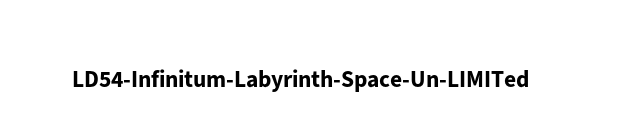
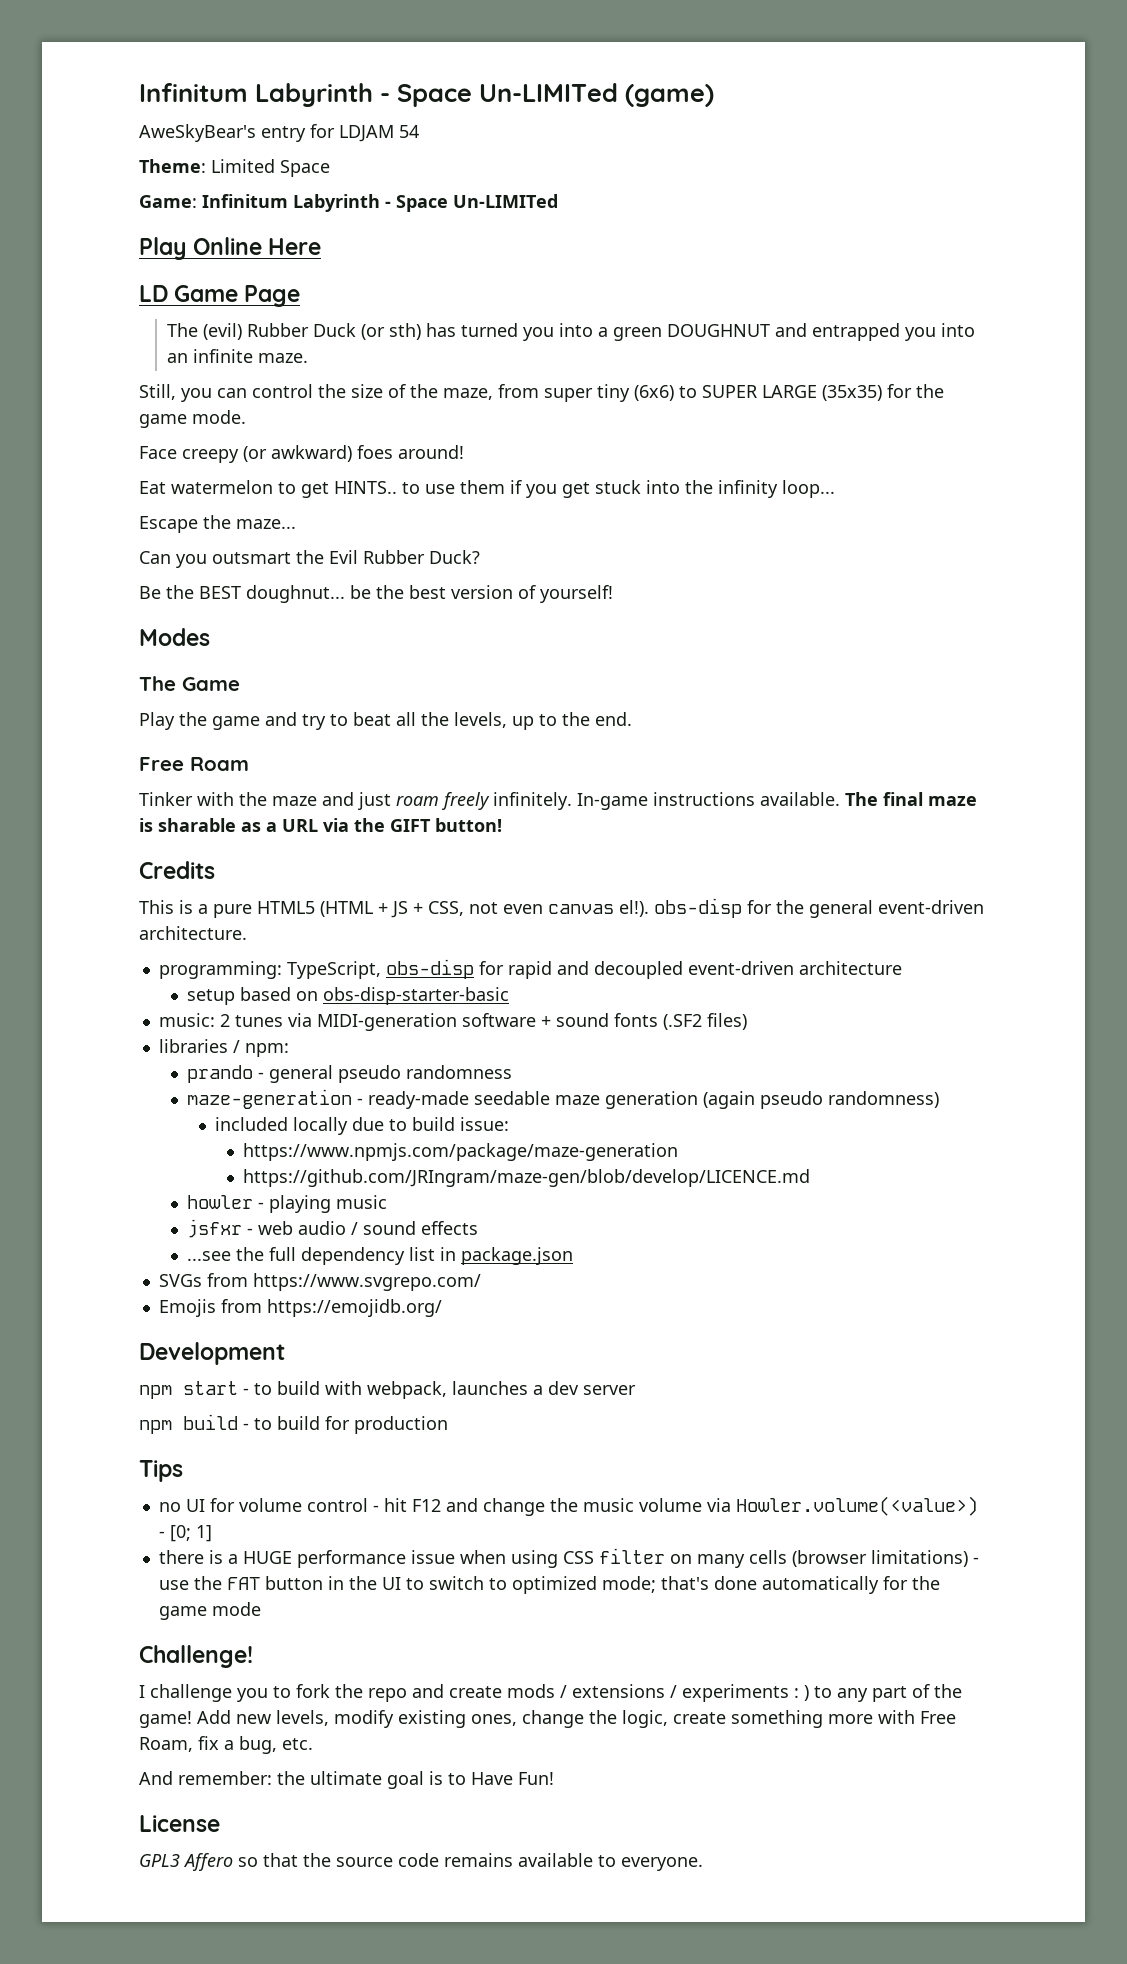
- LD54-Infinitum-Labyrinth-Space-Un-LIMITed
+ Infinitum Labyrinth - Space Un-LIMITed (game)
+ AweSkyBear's entry for LDJAM 54
+ Theme: Limited Space
+ Game: Infinitum Labyrinth - Space Un-LIMITed
+ Play Online Here
+ LD Game Page
+ The (evil) Rubber Duck (or sth) has turned you into a green DOUGHNUT and entrapped you into an infinite maze.
+ Still, you can control the size of the maze, from super tiny (6x6) to SUPER LARGE (35x35) for the game mode.
+ Face creepy (or awkward) foes around!
+ Eat watermelon to get HINTS.. to use them if you get stuck into the infinity loop...
+ Escape the maze...
+ Can you outsmart the Evil Rubber Duck?
+ Be the BEST doughnut... be the best version of yourself!
+ Modes
+ The Game
+ Play the game and try to beat all the levels, up to the end.
+ Free Roam
+ Tinker with the maze and just roam freely infinitely. In-game instructions available. The final maze is sharable as a URL via the GIFT button!
+ Credits
+ This is a pure HTML5 (HTML + JS + CSS, not even canvas el!). obs-disp for the general event-driven architecture.
+ programming: TypeScript, obs-disp for rapid and decoupled event-driven architecture
+ setup based on obs-disp-starter-basic
+ music: 2 tunes via MIDI-generation software + sound fonts (.SF2 files)
+ libraries / npm:
+ prando - general pseudo randomness
+ maze-generation - ready-made seedable maze generation (again pseudo randomness)
+ included locally due to build issue:
+ https://www.npmjs.com/package/maze-generation
+ https://github.com/JRIngram/maze-gen/blob/develop/LICENCE.md
+ howler - playing music
+ jsfxr - web audio / sound effects
+ ...see the full dependency list in package.json
+ SVGs from https://www.svgrepo.com/
+ Emojis from https://emojidb.org/
+ Development
+ npm start - to build with webpack, launches a dev server
+ npm build - to build for production
+ Tips
+ no UI for volume control - hit F12 and change the music volume via Howler.volume(<value>) - [0; 1]
+ there is a HUGE performance issue when using CSS filter on many cells (browser limitations) - use the FAT button in the UI to switch to optimized mode; that's done automatically for the game mode
+ Challenge!
+ I challenge you to fork the repo and create mods / extensions / experiments : ) to any part of the game! Add new levels, modify existing ones, change the logic, create something more with Free Roam, fix a bug, etc.
+ And remember: the ultimate goal is to Have Fun!
+ License
+ GPL3 Affero so that the source code remains available to everyone.

